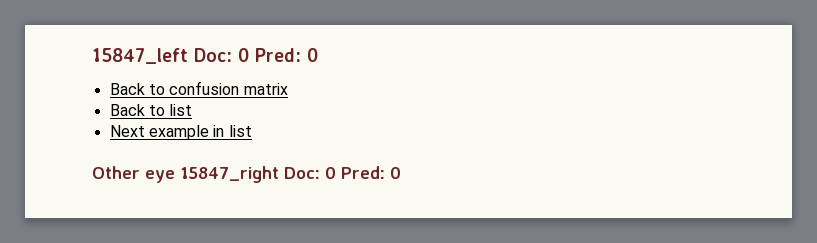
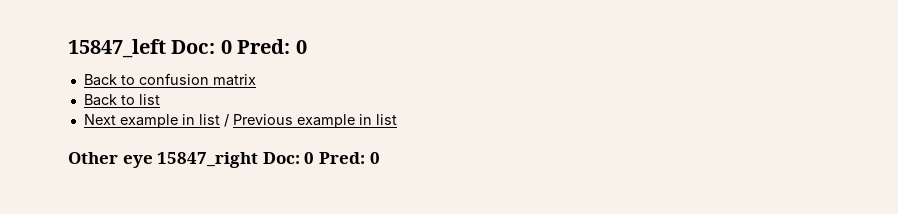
- Next example in list
+ Next example in list / Previous example in list

